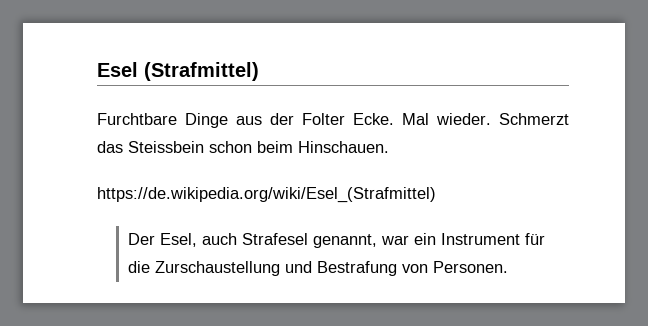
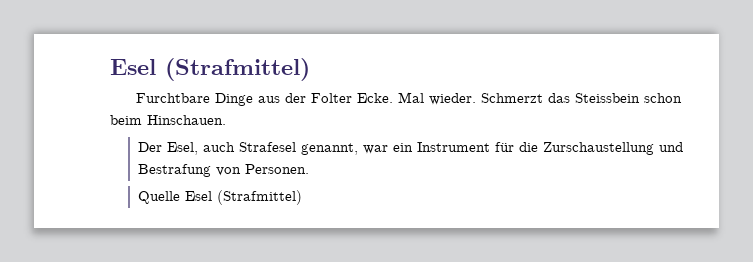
- https://de.wikipedia.org/wiki/Esel_(Strafmittel)
+ Quelle Esel (Strafmittel)

